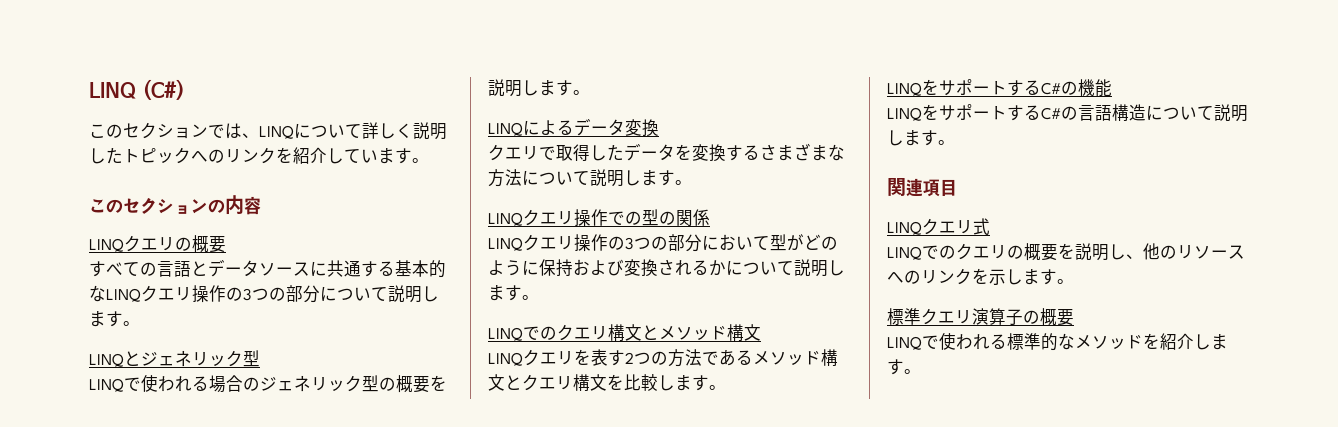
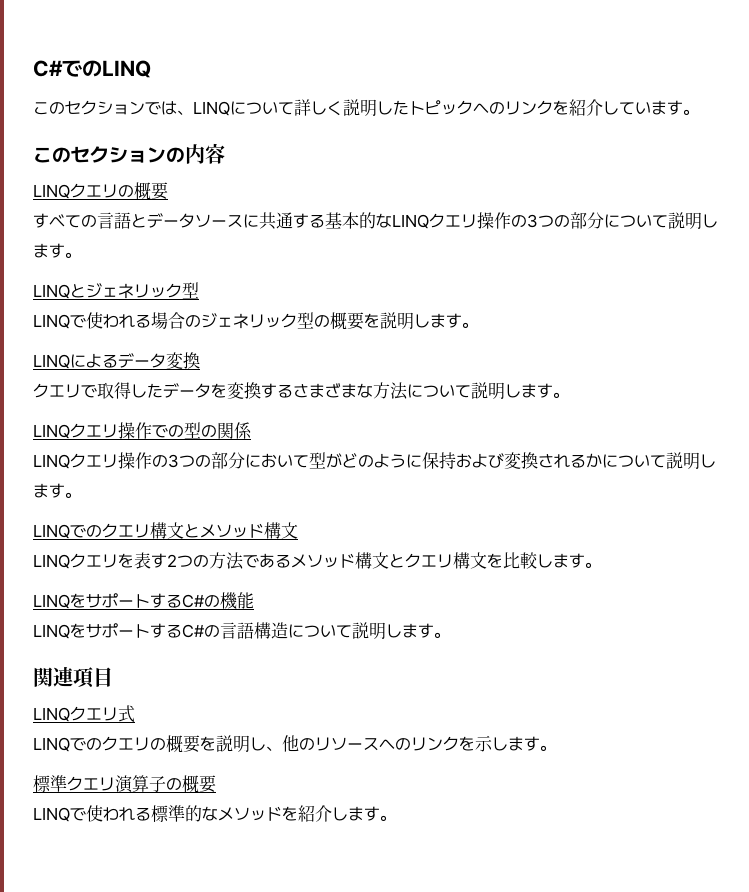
- LINQ (C#)
+ C#でのLINQ

